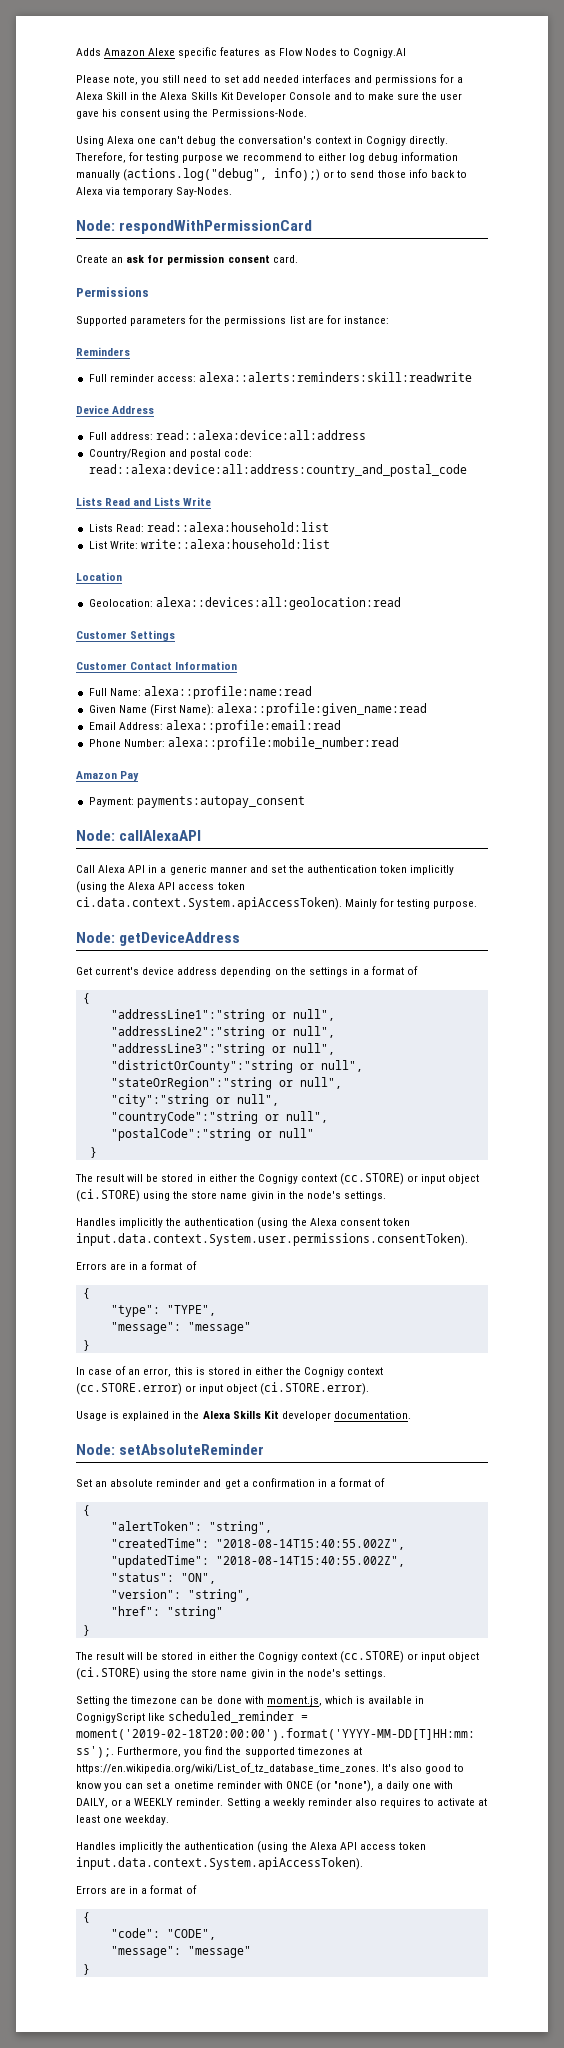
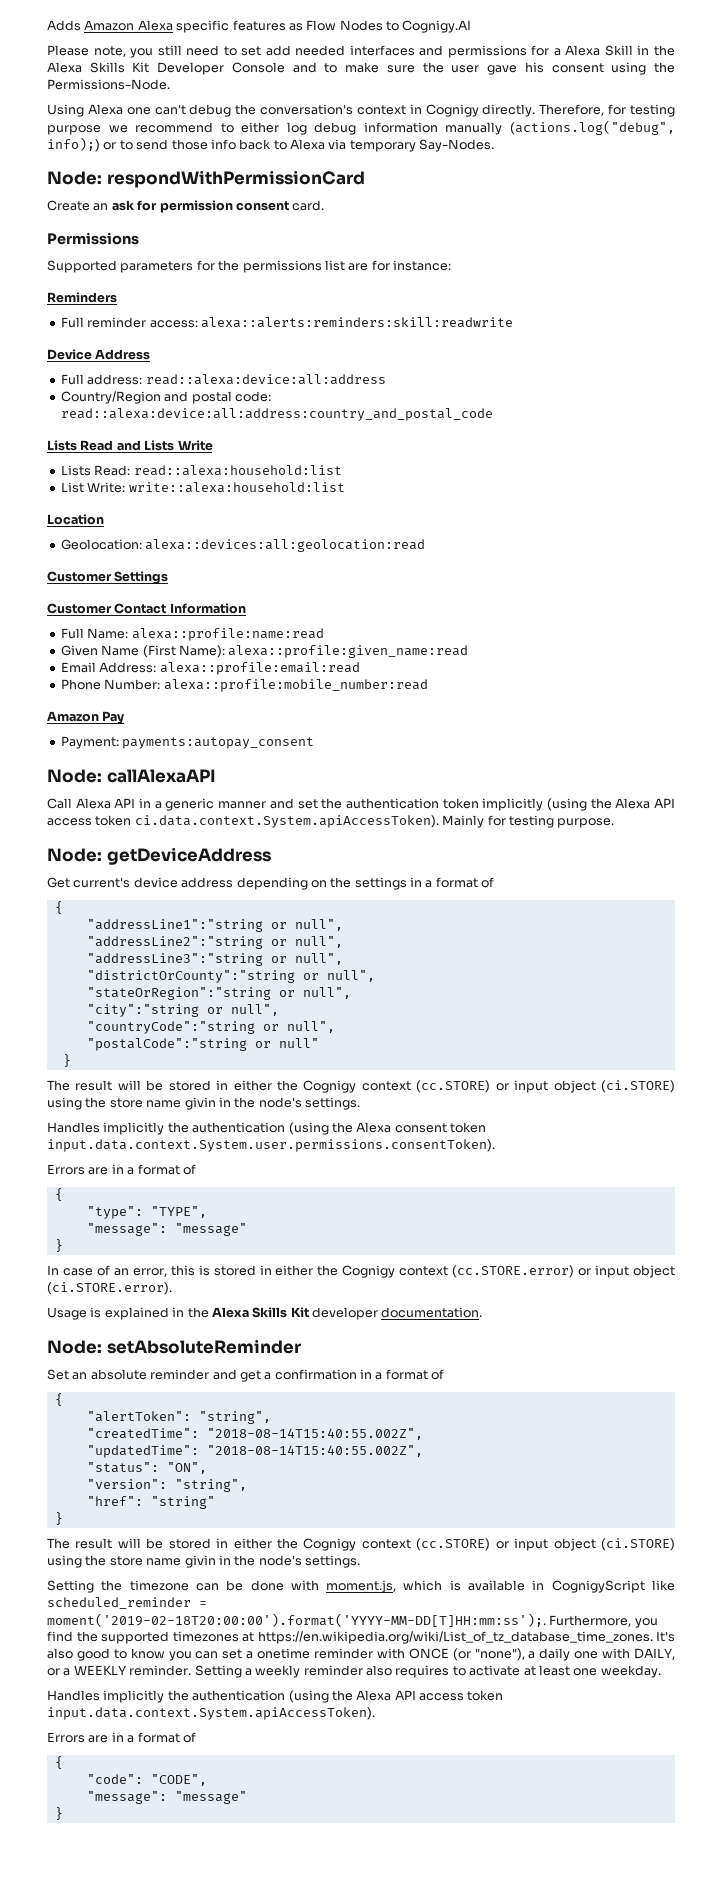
- Adds Amazon Alexe specific features as Flow Nodes to Cognigy.AI
+ Adds Amazon Alexa specific features as Flow Nodes to Cognigy.AI

